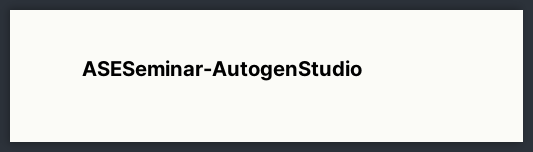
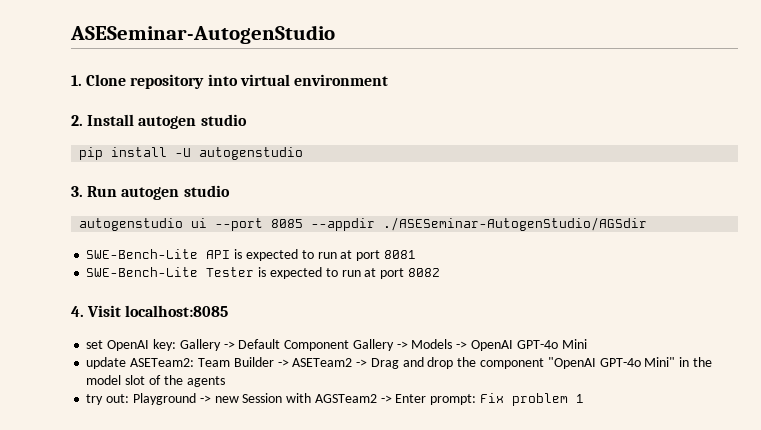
+ 1. Clone repository into virtual environment
+ 2. Install autogen studio
+ pip install -U autogenstudio
+ 3. Run autogen studio
+ autogenstudio ui --port 8085 --appdir ./ASESeminar-AutogenStudio/AGSdir
+ SWE-Bench-Lite API is expected to run at port 8081
+ SWE-Bench-Lite Tester is expected to run at port 8082
+ 4. Visit localhost:8085
+ set OpenAI key: Gallery -> Default Component Gallery -> Models -> OpenAI GPT-4o Mini
+ update ASETeam2: Team Builder -> ASETeam2 -> Drag and drop the component "OpenAI GPT-4o Mini" in the model slot of the agents
+ try out: Playground -> new Session with AGSTeam2 -> Enter prompt: Fix problem 1

